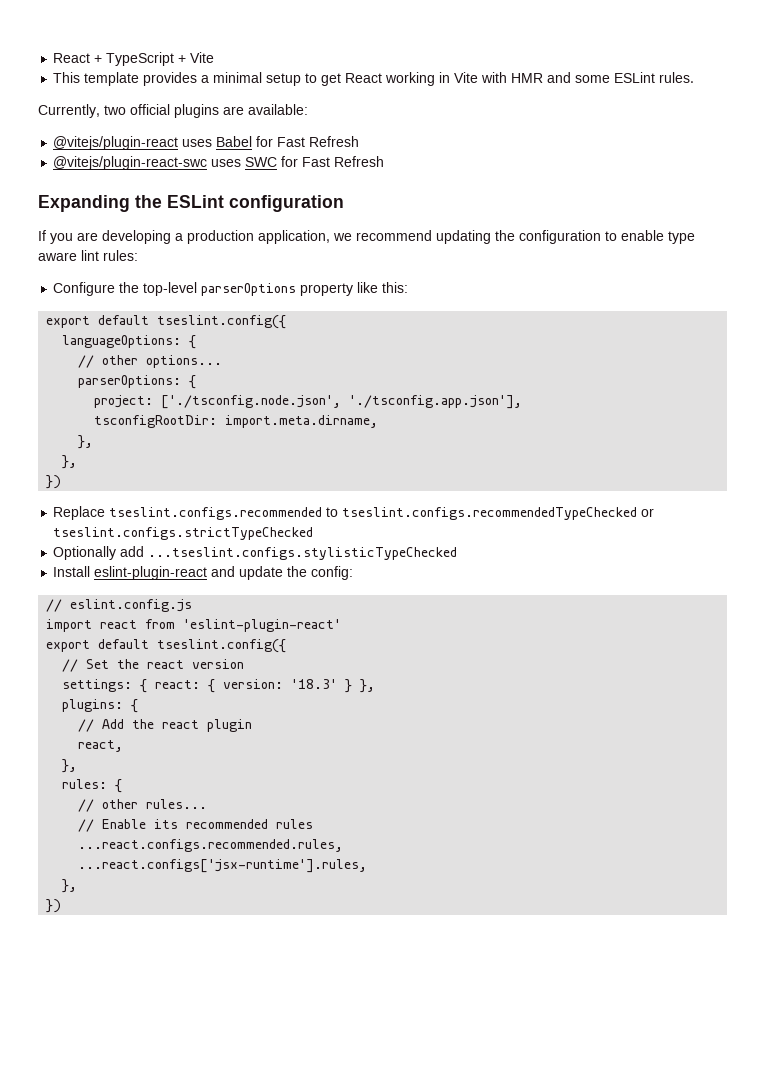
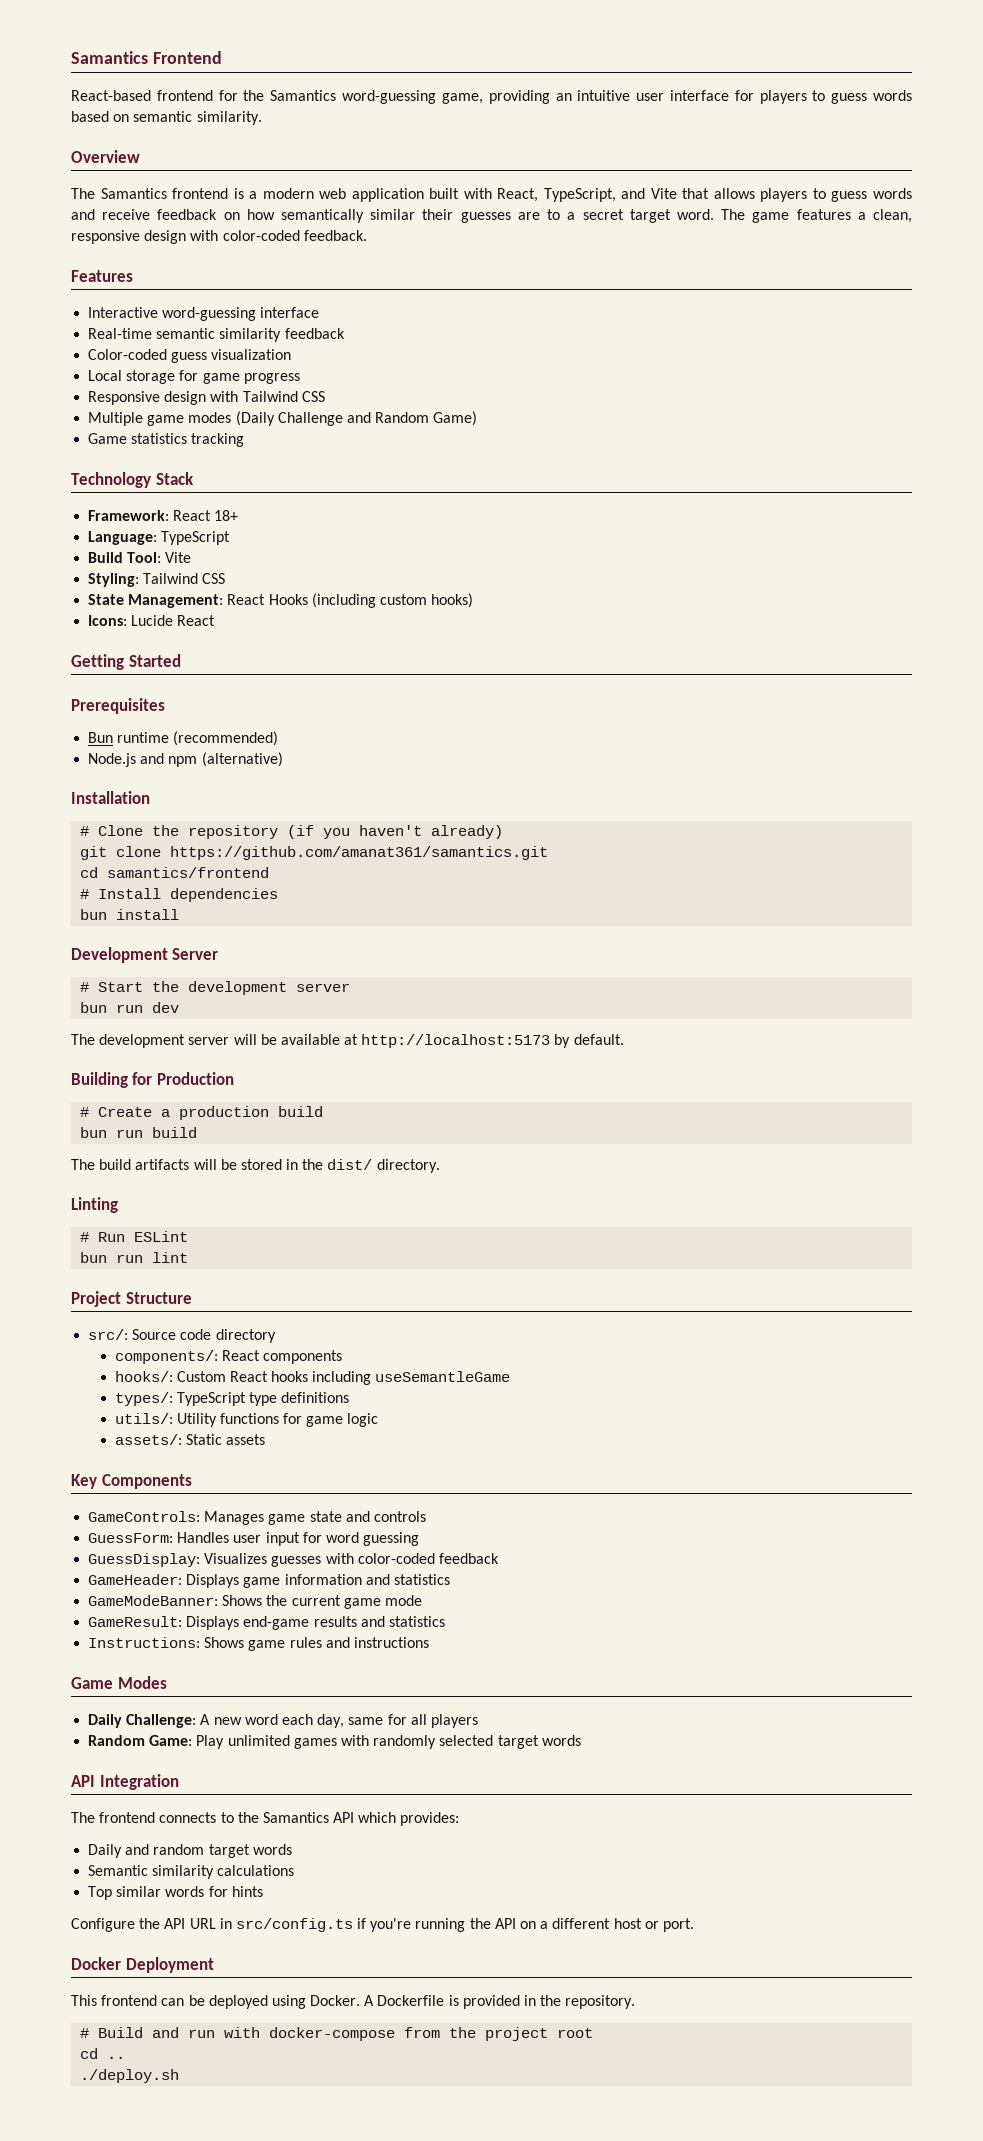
- React + TypeScript + Vite
+ Samantics Frontend
+ React-based frontend for the Samantics word-guessing game, providing an intuitive user interface for players to guess words based on semantic similarity.
+ Overview
+ The Samantics frontend is a modern web application built with React, TypeScript, and Vite that allows players to guess words and receive feedback on how semantically similar their guesses are to a secret target word. The game features a clean, responsive design with color-coded feedback.
+ Features
+ Interactive word-guessing interface
+ Real-time semantic similarity feedback
+ Color-coded guess visualization
+ Local storage for game progress
+ Responsive design with Tailwind CSS
+ Multiple game modes (Daily Challenge and Random Game)
+ Game statistics tracking
+ Technology Stack
+ Framework: React 18+
+ Language: TypeScript
+ Build Tool: Vite
- This template provides a minimal setup to get React working in Vite with HMR and some ESLint rules.
- Currently, two official plugins are available:
- @vitejs/plugin-react uses Babel for Fast Refresh
- @vitejs/plugin-react-swc uses SWC for Fast Refresh
- Expanding the ESLint configuration
- If you are developing a production application, we recommend updating the configuration to enable type aware lint rules:
- Configure the top-level parserOptions property like this:
- export default tseslint.config({
- languageOptions: {
- // other options...
- parserOptions: {
- project: ['./tsconfig.node.json', './tsconfig.app.json'],
- tsconfigRootDir: import.meta.dirname,
- },
- },
- })
- Replace tseslint.configs.recommended to tseslint.configs.recommendedTypeChecked or tseslint.configs.strictTypeChecked
- Optionally add ...tseslint.configs.stylisticTypeChecked
- Install eslint-plugin-react and update the config:
- // eslint.config.js
- import react from 'eslint-plugin-react'
- export default tseslint.config({
- // Set the react version
- settings: { react: { version: '18.3' } },
- plugins: {
- // Add the react plugin
- react,
- },
- rules: {
- // other rules...
- // Enable its recommended rules
- ...react.configs.recommended.rules,
- ...react.configs['jsx-runtime'].rules,
- },
- })
+ Styling: Tailwind CSS
+ State Management: React Hooks (including custom hooks)
+ Icons: Lucide React
+ Getting Started
+ Prerequisites
+ Bun runtime (recommended)
+ Node.js and npm (alternative)
+ Installation
+ # Clone the repository (if you haven't already)
+ git clone https://github.com/amanat361/samantics.git
+ cd samantics/frontend
+ # Install dependencies
+ bun install
+ Development Server
+ # Start the development server
+ bun run dev
+ The development server will be available at http://localhost:5173 by default.
+ Building for Production
+ # Create a production build
+ bun run build
+ The build artifacts will be stored in the dist/ directory.
+ Linting
+ # Run ESLint
+ bun run lint
+ Project Structure
+ src/: Source code directory
+ components/: React components
+ hooks/: Custom React hooks including useSemantleGame
+ types/: TypeScript type definitions
+ utils/: Utility functions for game logic
+ assets/: Static assets
+ Key Components
+ GameControls: Manages game state and controls
+ GuessForm: Handles user input for word guessing
+ GuessDisplay: Visualizes guesses with color-coded feedback
+ GameHeader: Displays game information and statistics
+ GameModeBanner: Shows the current game mode
+ GameResult: Displays end-game results and statistics
+ Instructions: Shows game rules and instructions
+ Game Modes
+ Daily Challenge: A new word each day, same for all players
+ Random Game: Play unlimited games with randomly selected target words
+ API Integration
+ The frontend connects to the Samantics API which provides:
+ Daily and random target words
+ Semantic similarity calculations
+ Top similar words for hints
+ Configure the API URL in src/config.ts if you're running the API on a different host or port.
+ Docker Deployment
+ This frontend can be deployed using Docker. A Dockerfile is provided in the repository.
+ # Build and run with docker-compose from the project root
+ cd ..
+ ./deploy.sh

